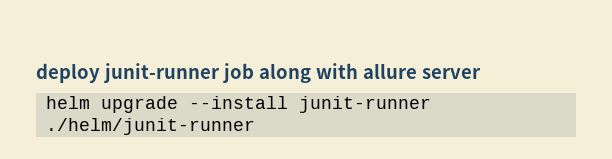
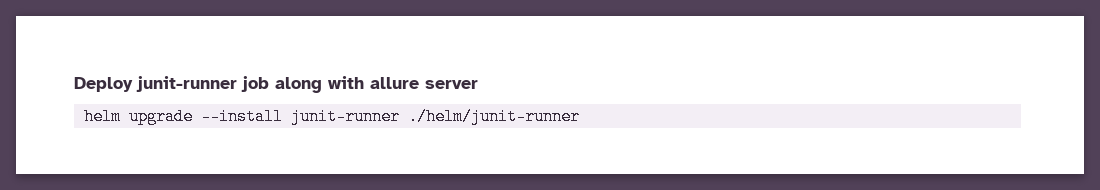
- deploy junit-runner job along with allure server
+ Deploy junit-runner job along with allure server

